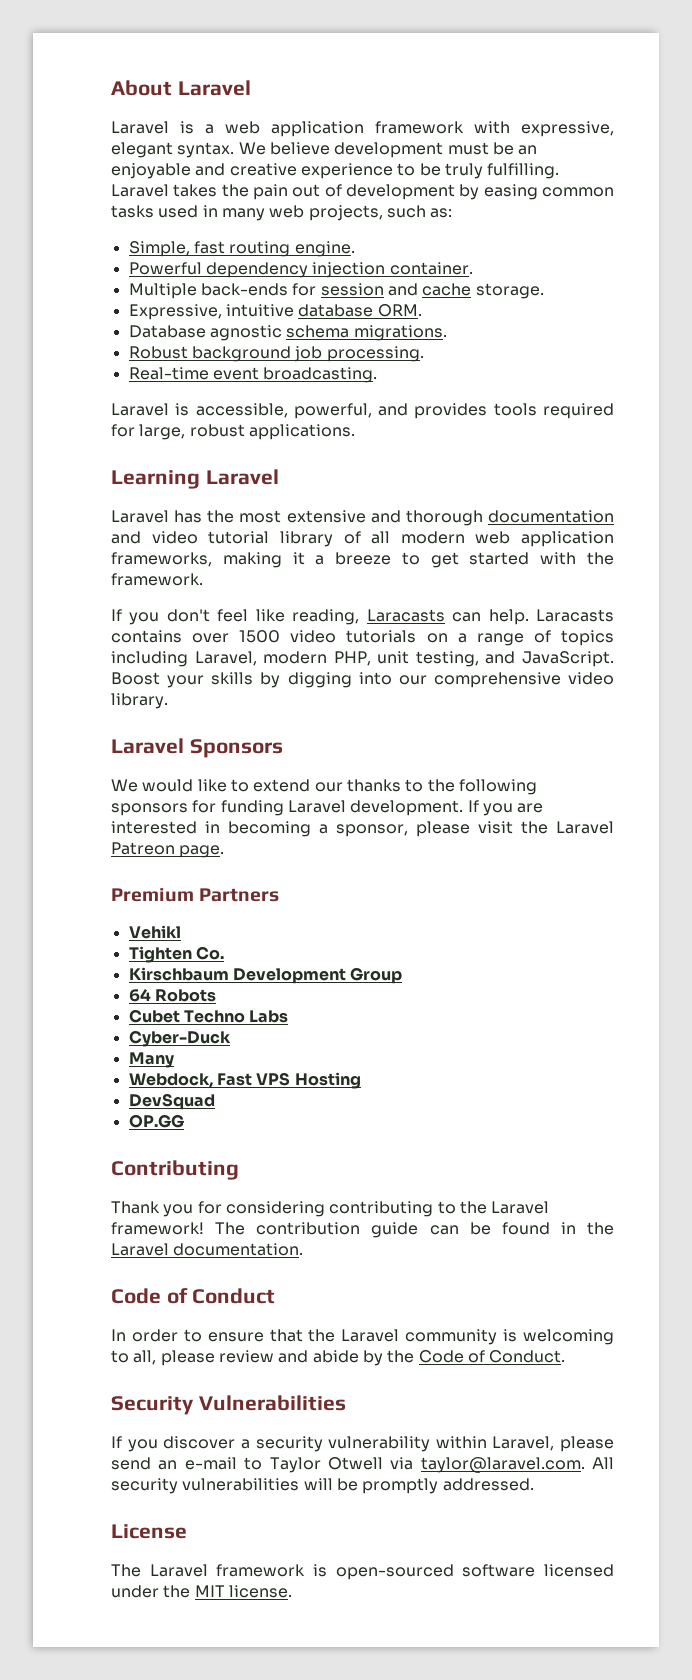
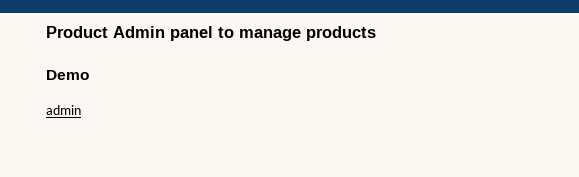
- About Laravel
- Laravel is a web application framework with expressive, elegant syntax. We believe development must be an enjoyable and creative experience to be truly fulfilling. Laravel takes the pain out of development by easing common tasks used in many web projects, such as:
- Simple, fast routing engine.
- Powerful dependency injection container.
- Multiple back-ends for session and cache storage.
- Expressive, intuitive database ORM.
- Database agnostic schema migrations.
- Robust background job processing.
- Real-time event broadcasting.
- Laravel is accessible, powerful, and provides tools required for large, robust applications.
- Learning Laravel
- Laravel has the most extensive and thorough documentation and video tutorial library of all modern web application frameworks, making it a breeze to get started with the framework.
- If you don't feel like reading, Laracasts can help. Laracasts contains over 1500 video tutorials on a range of topics including Laravel, modern PHP, unit testing, and JavaScript. Boost your skills by digging into our comprehensive video library.
- Laravel Sponsors
- We would like to extend our thanks to the following sponsors for funding Laravel development. If you are interested in becoming a sponsor, please visit the Laravel Patreon page.
- Premium Partners
- Vehikl
- Tighten Co.
- Kirschbaum Development Group
- 64 Robots
- Cubet Techno Labs
- Cyber-Duck
- Many
- Webdock, Fast VPS Hosting
- DevSquad
- OP.GG
- Contributing
- Thank you for considering contributing to the Laravel framework! The contribution guide can be found in the Laravel documentation.
- Code of Conduct
- In order to ensure that the Laravel community is welcoming to all, please review and abide by the Code of Conduct.
- Security Vulnerabilities
- If you discover a security vulnerability within Laravel, please send an e-mail to Taylor Otwell via taylor@laravel.com. All security vulnerabilities will be promptly addressed.
- License
- The Laravel framework is open-sourced software licensed under the MIT license.
+ Product Admin panel to manage products
+ Demo
+ admin

